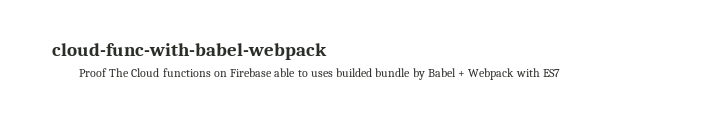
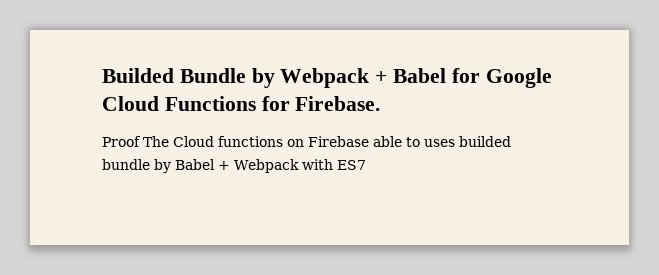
- cloud-func-with-babel-webpack
+ Builded Bundle by Webpack + Babel for Google Cloud Functions for Firebase.

